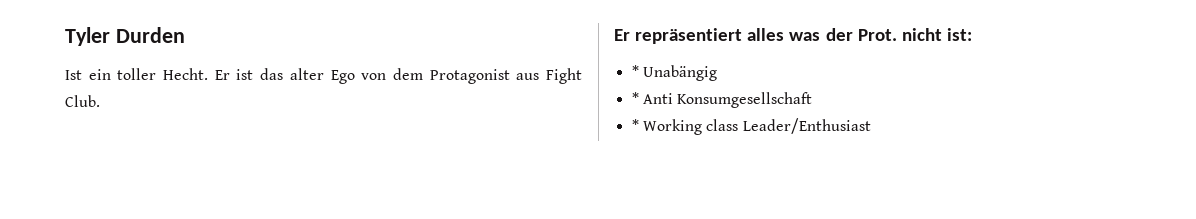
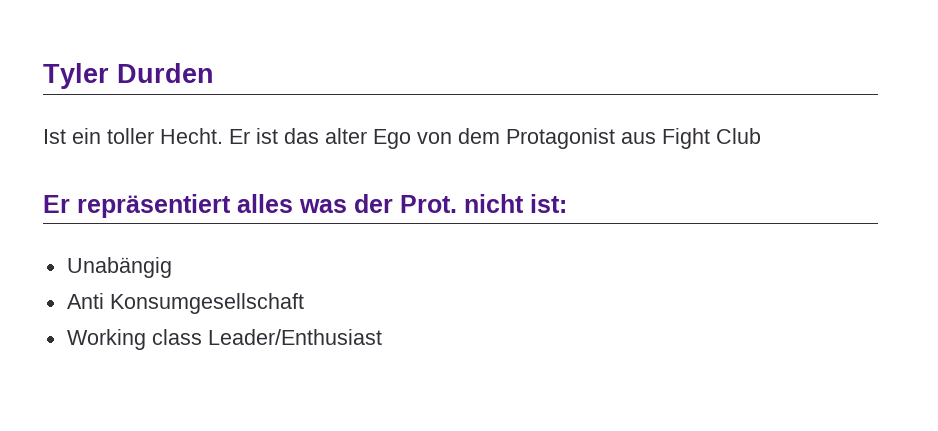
- Er ist das alter Ego von dem Protagonist aus Fight Club.
+ Er ist das alter Ego von dem Protagonist aus Fight Club
- * Unabängig
+ Unabängig
- * Anti Konsumgesellschaft
+ Anti Konsumgesellschaft
- * Working class Leader/Enthusiast
+ Working class Leader/Enthusiast

